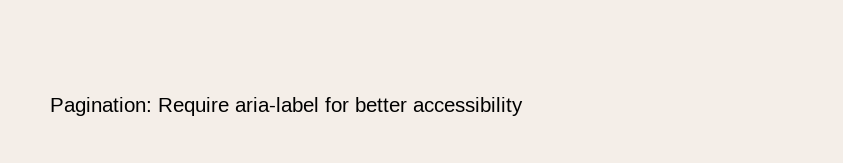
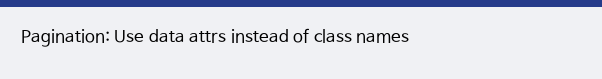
- Pagination: Require aria-label for better accessibility
+ Pagination: Use data attrs instead of class names

